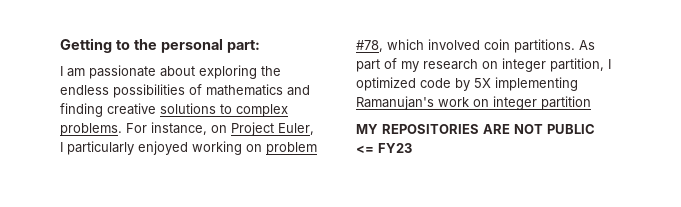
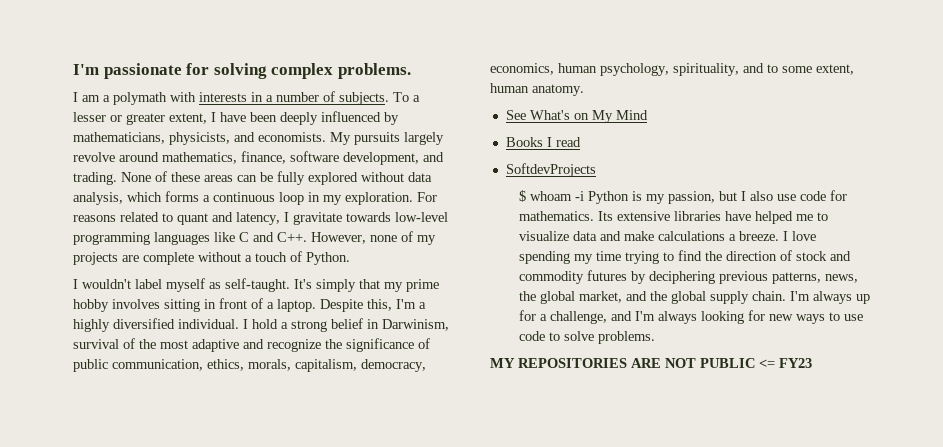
- Getting to the personal part:
- I am passionate about exploring the endless possibilities of mathematics and finding creative solutions to complex problems. For instance, on Project Euler, I particularly enjoyed working on problem #78, which involved coin partitions. As part of my research on integer partition, I optimized code by 5X implementing Ramanujan's work on integer partition
+ I'm passionate for solving complex problems.
+ I am a polymath with interests in a number of subjects. To a lesser or greater extent, I have been deeply influenced by mathematicians, physicists, and economists. My pursuits largely revolve around mathematics, finance, software development, and trading. None of these areas can be fully explored without data analysis, which forms a continuous loop in my exploration. For reasons related to quant and latency, I gravitate towards low-level programming languages like C and C++. However, none of my projects are complete without a touch of Python.
+ I wouldn't label myself as self-taught. It's simply that my prime hobby involves sitting in front of a laptop. Despite this, I'm a highly diversified individual. I hold a strong belief in Darwinism, survival of the most adaptive and recognize the significance of public communication, ethics, morals, capitalism, democracy, economics, human psychology, spirituality, and to some extent, human anatomy.
+ See What's on My Mind
+ Books I read
+ SoftdevProjects
+ $ whoam -i Python is my passion, but I also use code for mathematics. Its extensive libraries have helped me to visualize data and make calculations a breeze. I love spending my time trying to find the direction of stock and commodity futures by deciphering previous patterns, news, the global market, and the global supply chain. I'm always up for a challenge, and I'm always looking for new ways to use code to solve problems.

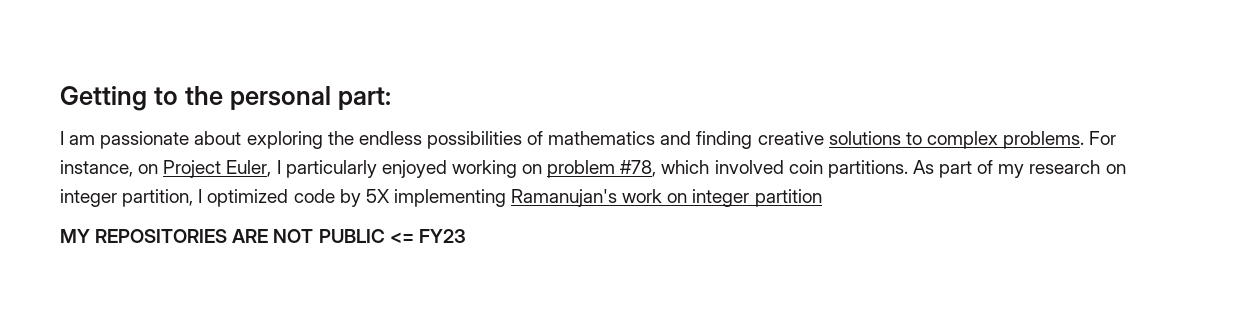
- I'm passionate for solving complex problems.
- I am a polymath with interests in a number of subjects. To a lesser or greater extent, I have been deeply influenced by mathematicians, physicists, and economists. My pursuits largely revolve around mathematics, finance, software development, and trading. None of these areas can be fully explored without data analysis, which forms a continuous loop in my exploration. For reasons related to quant and latency, I gravitate towards low-level programming languages like C and C++. However, none of my projects are complete without a touch of Python.
- I wouldn't label myself as self-taught. It's simply that my prime hobby involves sitting in front of a laptop. Despite this, I'm a highly diversified individual. I hold a strong belief in Darwinism, survival of the most adaptive and recognize the significance of public communication, ethics, morals, capitalism, democracy, economics, human psychology, spirituality, and to some extent, human anatomy.
- See What's on My Mind
- Books I read
- SoftdevProjects
- $ whoam -i Python is my passion, but I also use code for mathematics. Its extensive libraries have helped me to visualize data and make calculations a breeze. I love spending my time trying to find the direction of stock and commodity futures by deciphering previous patterns, news, the global market, and the global supply chain. I'm always up for a challenge, and I'm always looking for new ways to use code to solve problems.
+ Getting to the personal part:
+ I am passionate about exploring the endless possibilities of mathematics and finding creative solutions to complex problems. For instance, on Project Euler, I particularly enjoyed working on problem #78, which involved coin partitions. As part of my research on integer partition, I optimized code by 5X implementing Ramanujan's work on integer partition

